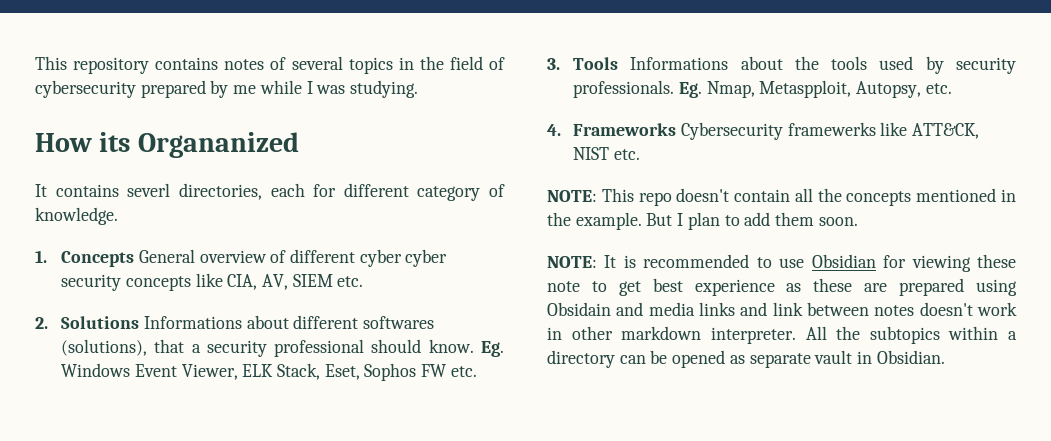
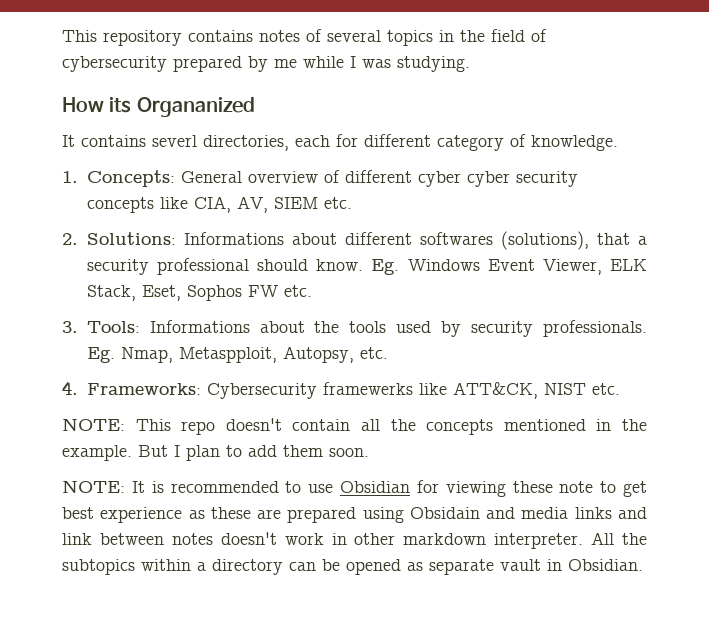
- 1. Concepts General overview of different cyber cyber security concepts like CIA, AV, SIEM etc.
+ 1. Concepts: General overview of different cyber cyber security concepts like CIA, AV, SIEM etc.
- 2. Solutions Informations about different softwares (solutions), that a security professional should know.
+ 2. Solutions: Informations about different softwares (solutions), that a security professional should know.
- 3. Tools Informations about the tools used by security professionals.
+ 3. Tools: Informations about the tools used by security professionals.
- 4. Frameworks Cybersecurity framewerks like ATT&CK, NIST etc.
+ 4. Frameworks: Cybersecurity framewerks like ATT&CK, NIST etc.

